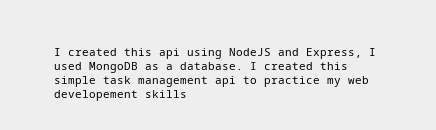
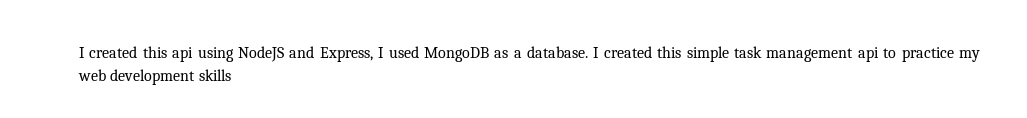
- I created this simple task management api to practice my web developement skills
+ I created this simple task management api to practice my web development skills

